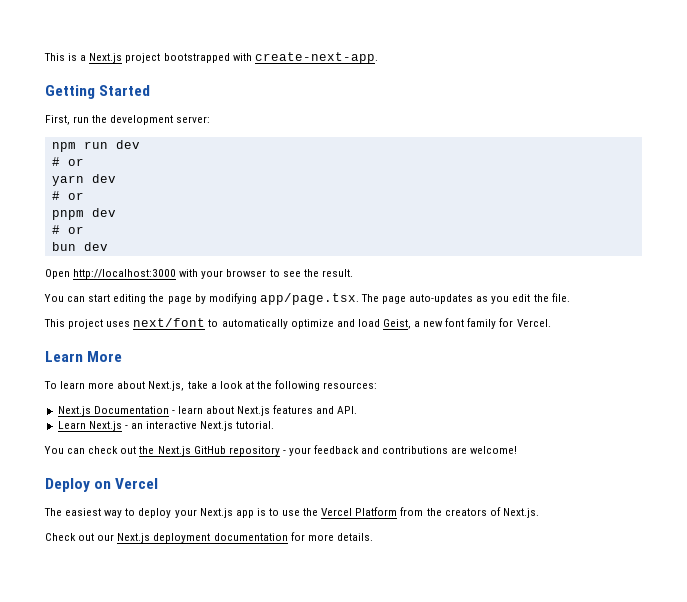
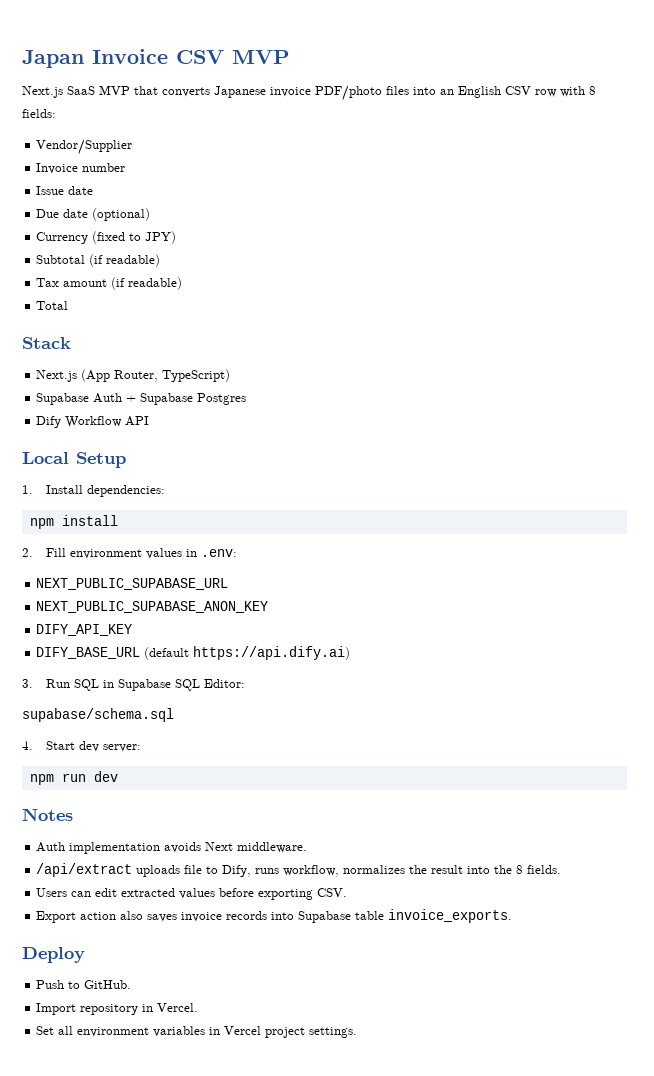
- This is a Next.js project bootstrapped with create-next-app.
- Getting Started
- First, run the development server:
+ Japan Invoice CSV MVP
+ Next.js SaaS MVP that converts Japanese invoice PDF/photo files into an English CSV row with 8 fields:
+ Vendor/Supplier
+ Invoice number
+ Issue date
+ Due date (optional)
+ Currency (fixed to JPY)
+ Subtotal (if readable)
+ Tax amount (if readable)
+ Total
+ Stack
+ Next.js (App Router, TypeScript)
+ Supabase Auth + Supabase Postgres
+ Dify Workflow API
+ Local Setup
+ 1. Install dependencies:
+ npm install
+ 2. Fill environment values in .env:
+ NEXT_PUBLIC_SUPABASE_URL
+ NEXT_PUBLIC_SUPABASE_ANON_KEY
+ DIFY_API_KEY
+ DIFY_BASE_URL (default https://api.dify.ai)
+ 3. Run SQL in Supabase SQL Editor:
+ supabase/schema.sql
+ 4. Start dev server:
  npm run dev
- # or
- yarn dev
- # or
- pnpm dev
- # or
- bun dev
- Open http://localhost:3000 with your browser to see the result.
- You can start editing the page by modifying app/page.tsx. The page auto-updates as you edit the file.
- This project uses next/font to automatically optimize and load Geist, a new font family for Vercel.
- Learn More
- To learn more about Next.js, take a look at the following resources:
- Next.js Documentation - learn about Next.js features and API.
- Learn Next.js - an interactive Next.js tutorial.
- You can check out the Next.js GitHub repository - your feedback and contributions are welcome!
- Deploy on Vercel
- The easiest way to deploy your Next.js app is to use the Vercel Platform from the creators of Next.js.
- Check out our Next.js deployment documentation for more details.
+ Notes
+ Auth implementation avoids Next middleware.
+ /api/extract uploads file to Dify, runs workflow, normalizes the result into the 8 fields.
+ Users can edit extracted values before exporting CSV.
+ Export action also saves invoice records into Supabase table invoice_exports.
+ Deploy
+ Push to GitHub.
+ Import repository in Vercel.
+ Set all environment variables in Vercel project settings.

